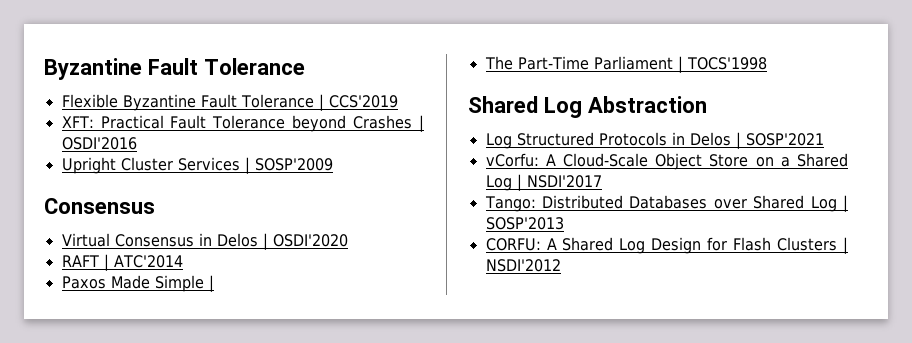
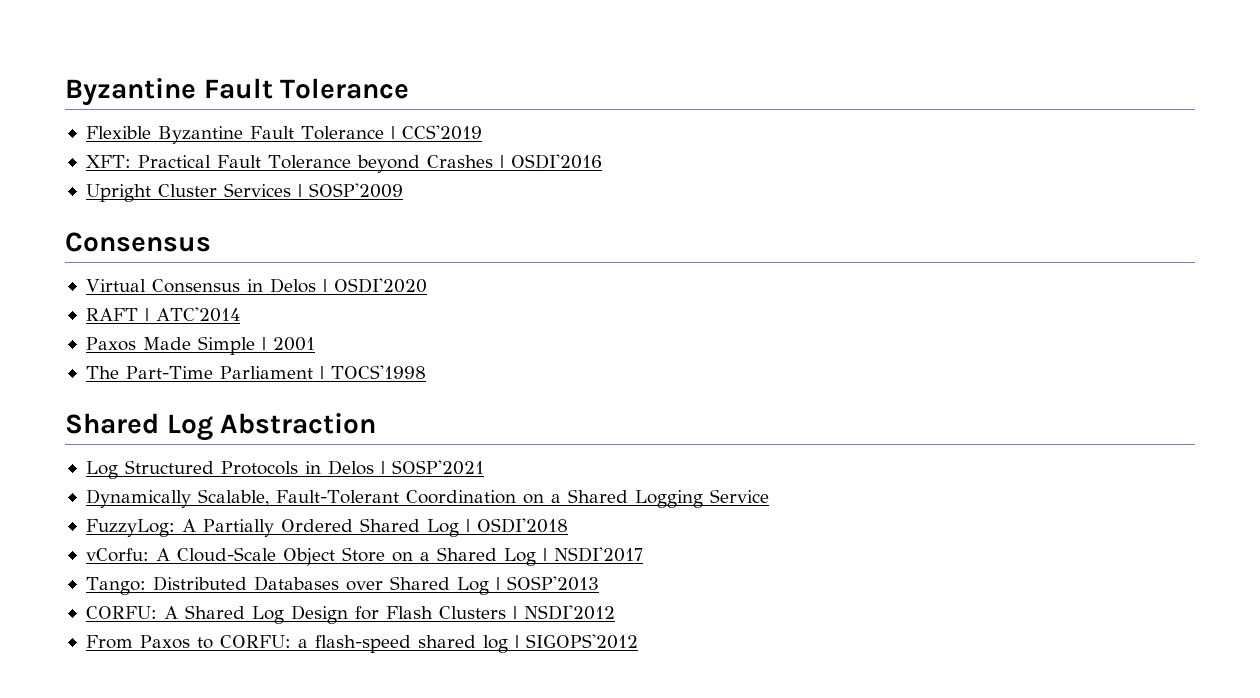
- Paxos Made Simple |
+ Paxos Made Simple | 2001
+ Dynamically Scalable, Fault-Tolerant Coordination on a Shared Logging Service
+ FuzzyLog: A Partially Ordered Shared Log | OSDI'2018
+ From Paxos to CORFU: a flash-speed shared log | SIGOPS'2012

